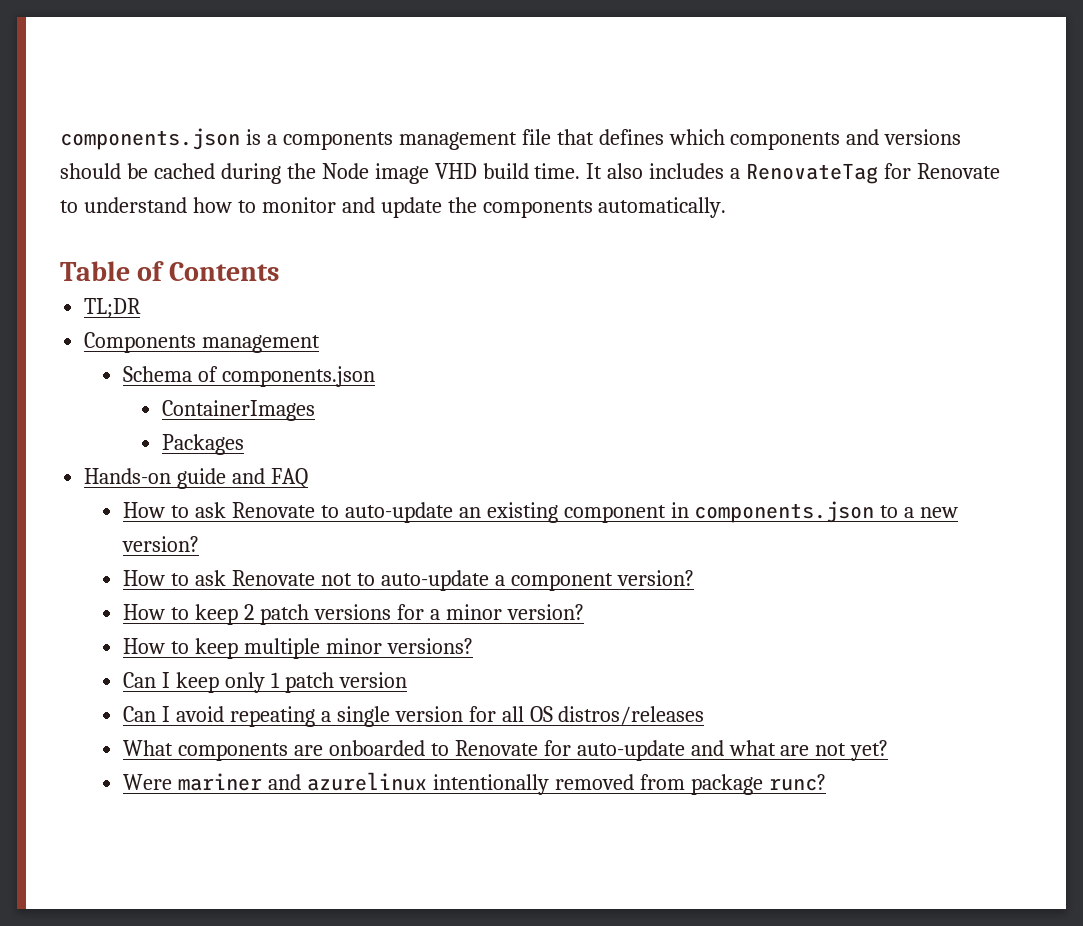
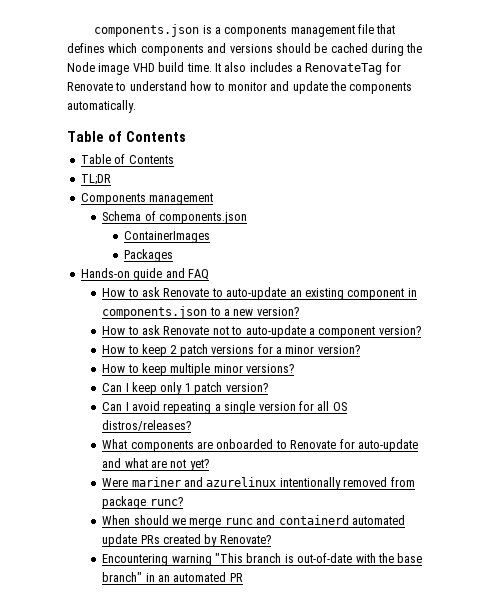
  It also includes a RenovateTag for Renovate to understand how to monitor and update the components automatically.
+ Table of Contents
- Can I keep only 1 patch version
+ Can I keep only 1 patch version?
- Can I avoid repeating a single version for all OS distros/releases
+ Can I avoid repeating a single version for all OS distros/releases?
+ When should we merge runc and containerd automated update PRs created by Renovate?
+ Encountering warning "This branch is out-of-date with the base branch" in an automated PR

